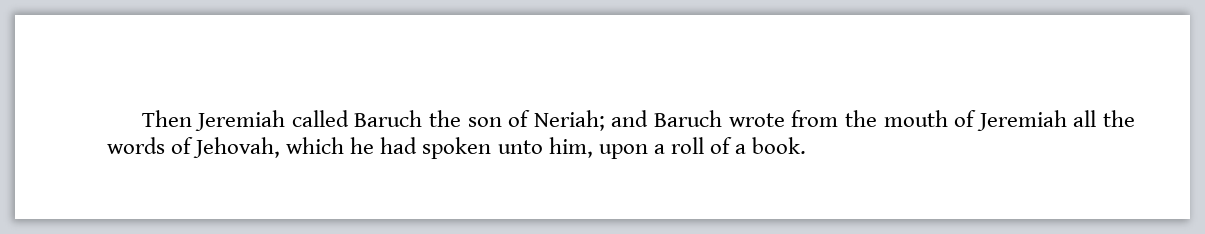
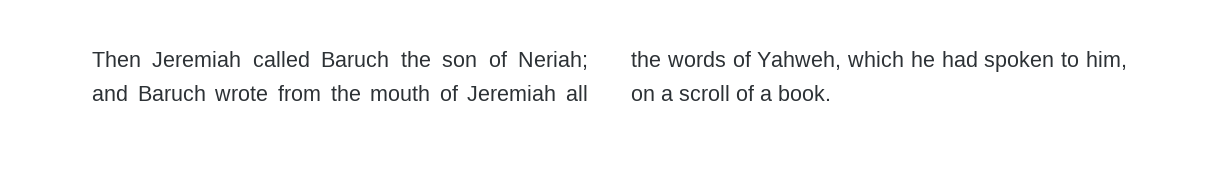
- Then Jeremiah called Baruch the son of Neriah; and Baruch wrote from the mouth of Jeremiah all the words of Jehovah, which he had spoken unto him, upon a roll of a book.
+ Then Jeremiah called Baruch the son of Neriah; and Baruch wrote from the mouth of Jeremiah all the words of Yahweh, which he had spoken to him, on a scroll of a book.

